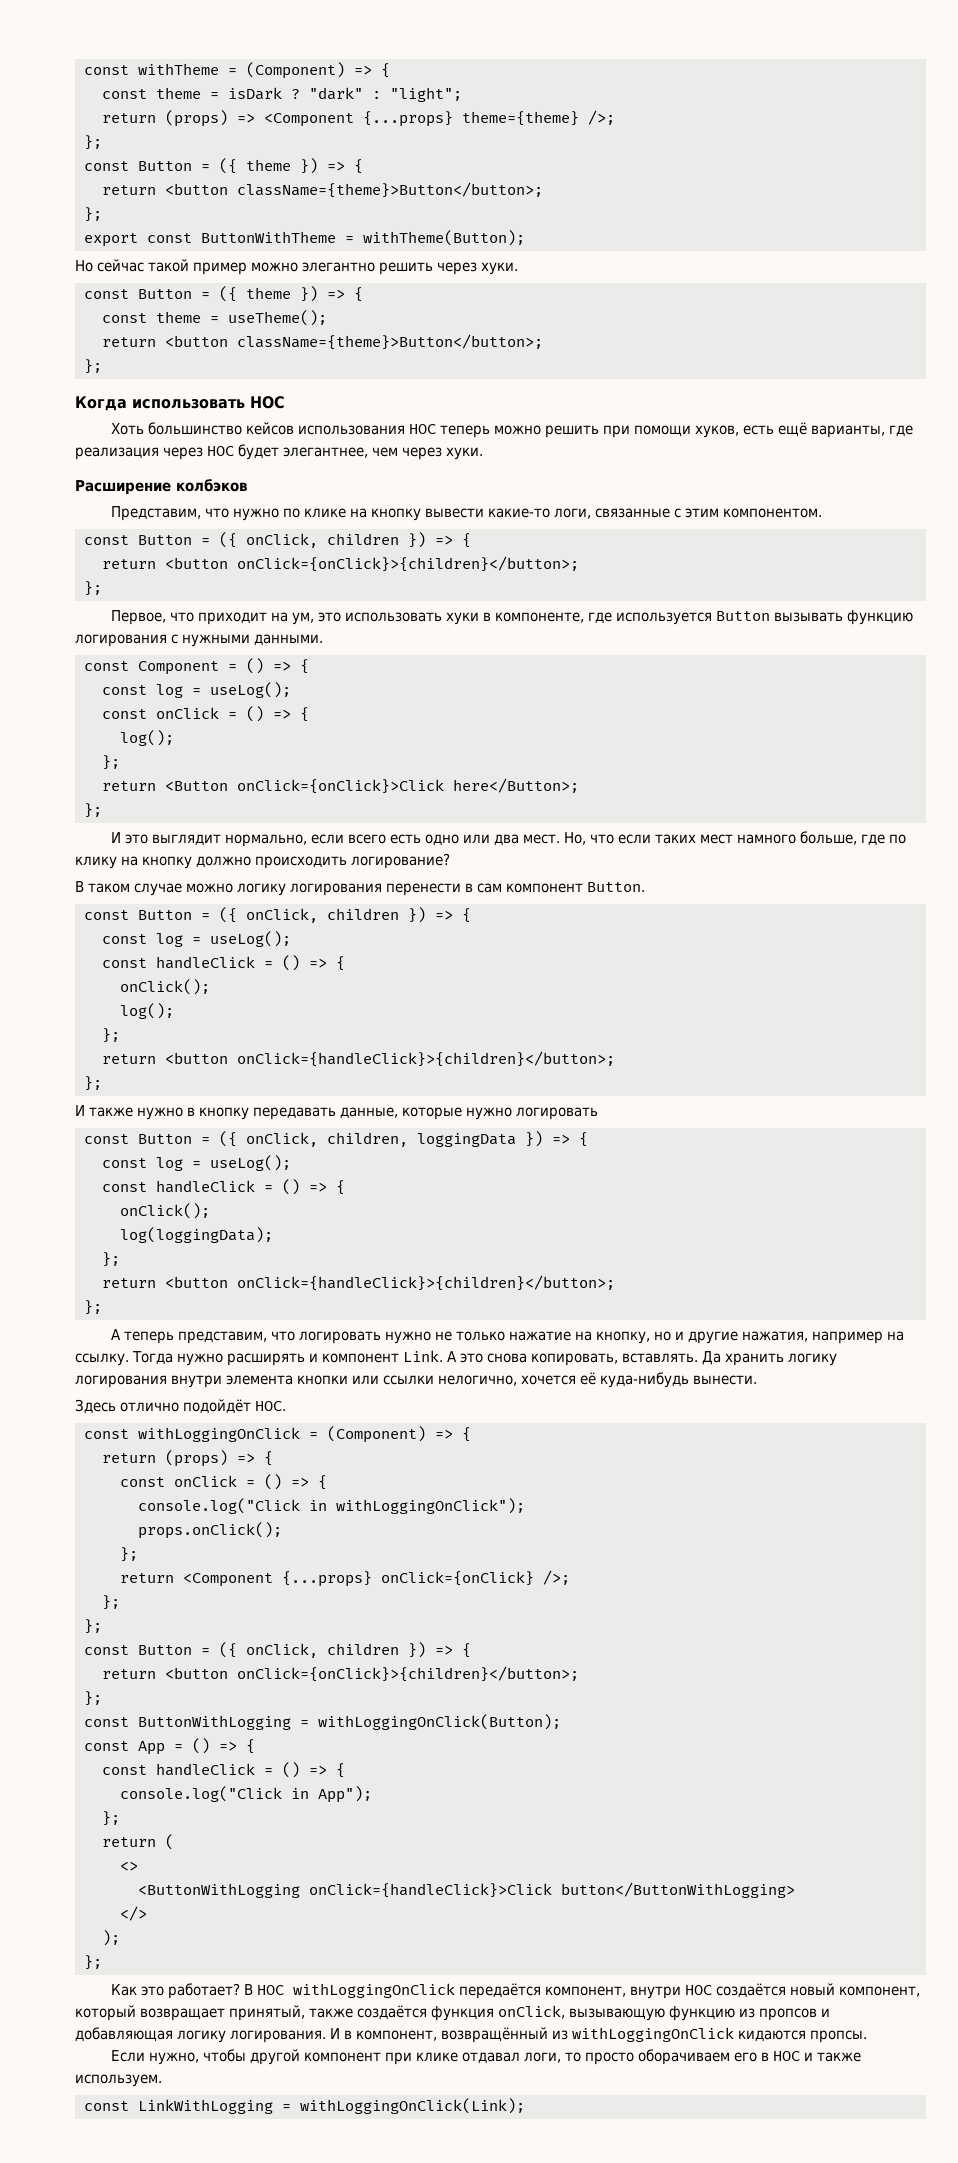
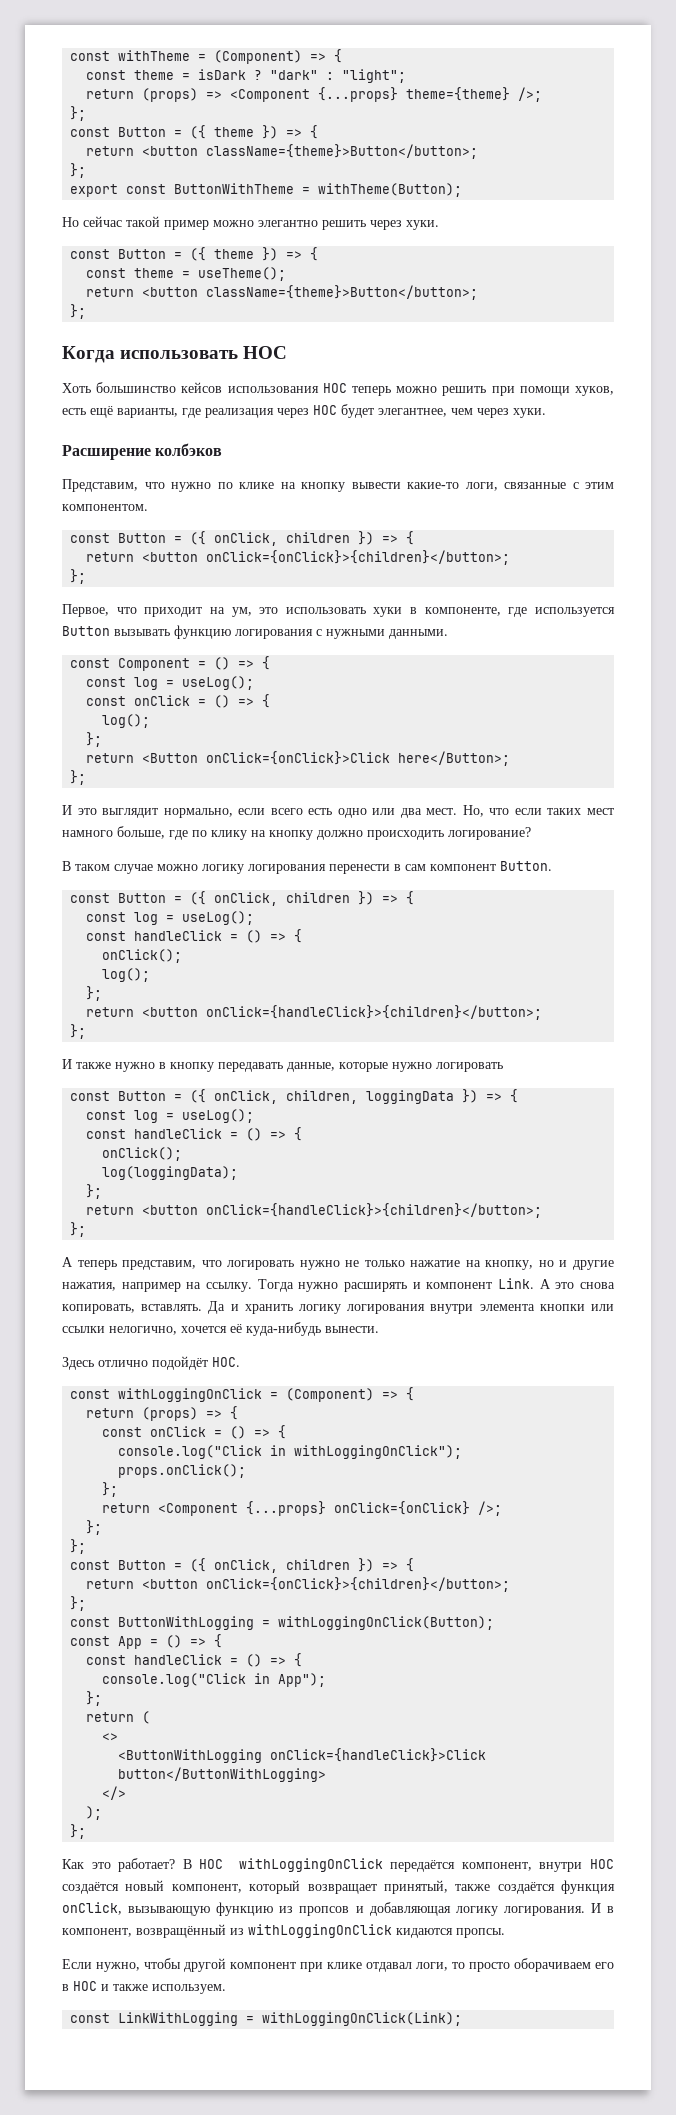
- Да хранить логику логирования внутри элемента кнопки или ссылки нелогично, хочется её куда-нибудь вынести.
+ Да и хранить логику логирования внутри элемента кнопки или ссылки нелогично, хочется её куда-нибудь вынести.

